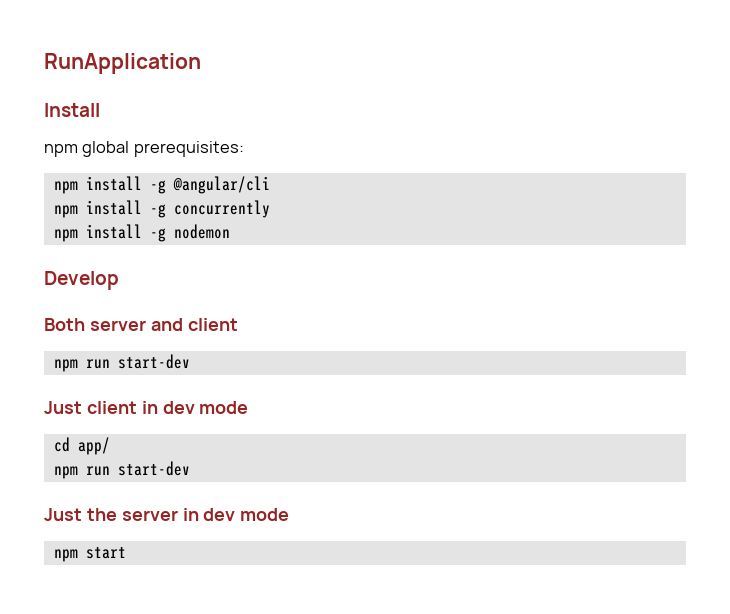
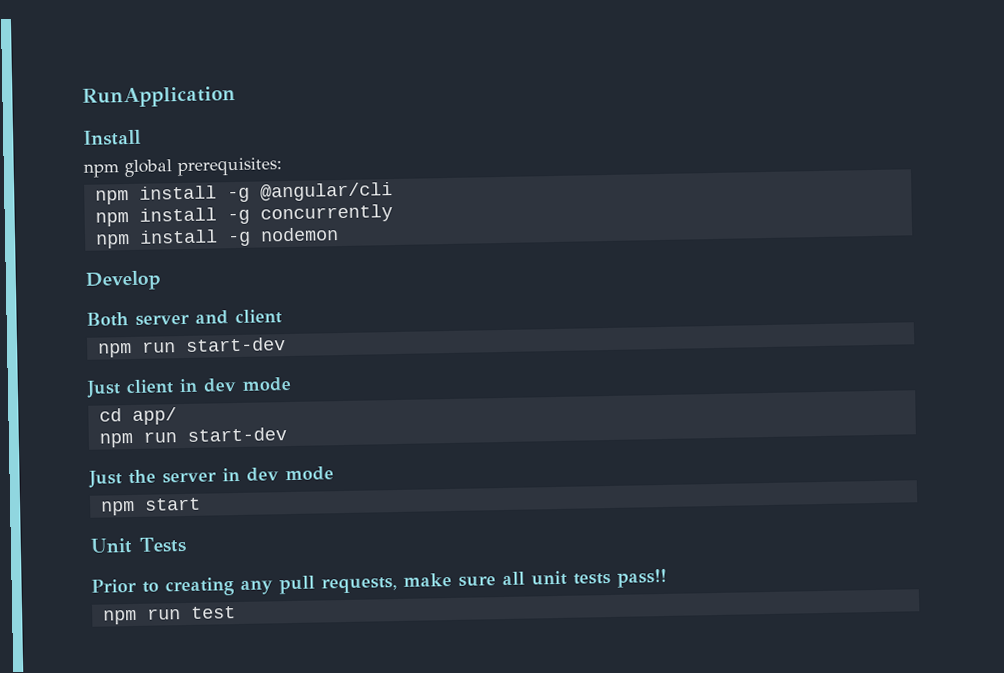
+ Unit Tests
+ Prior to creating any pull requests, make sure all unit tests pass!!
+ npm run test

